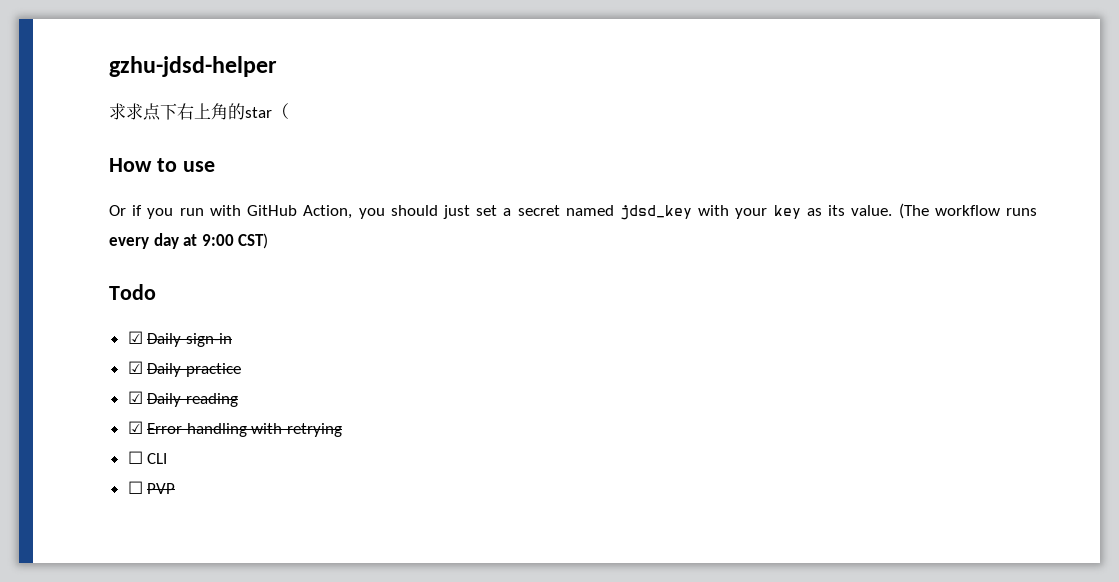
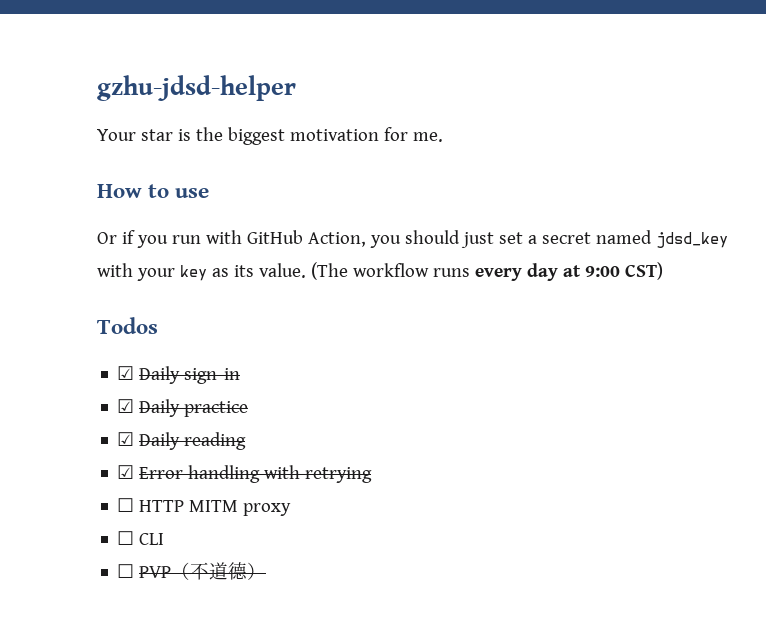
- 求求点下右上角的star（
+ Your star is the biggest motivation for me.
- Todo
+ Todos
+ ☐ HTTP MITM proxy
- ☐ PVP
+ ☐ PVP（不道德）

